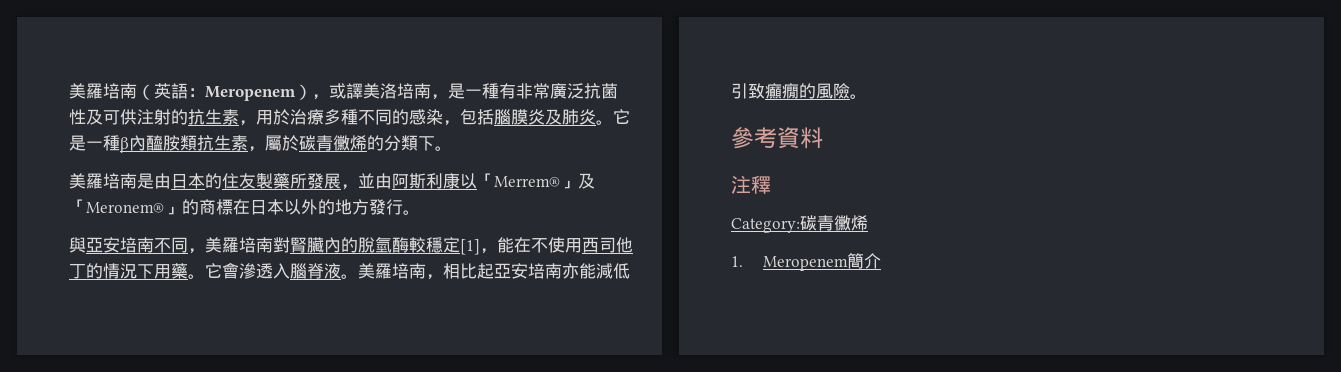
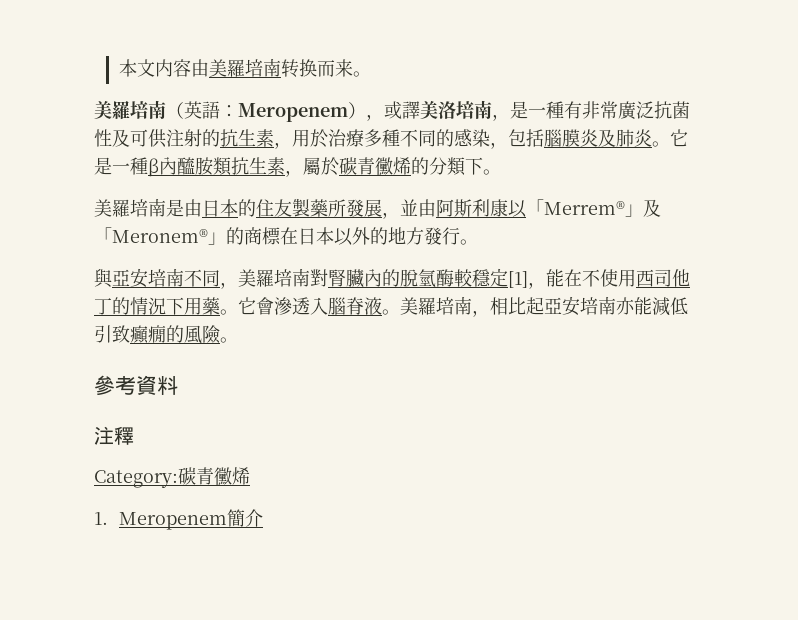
+ 本文内容由美羅培南转换而来。

